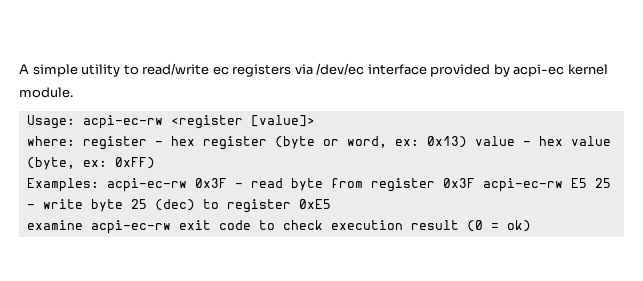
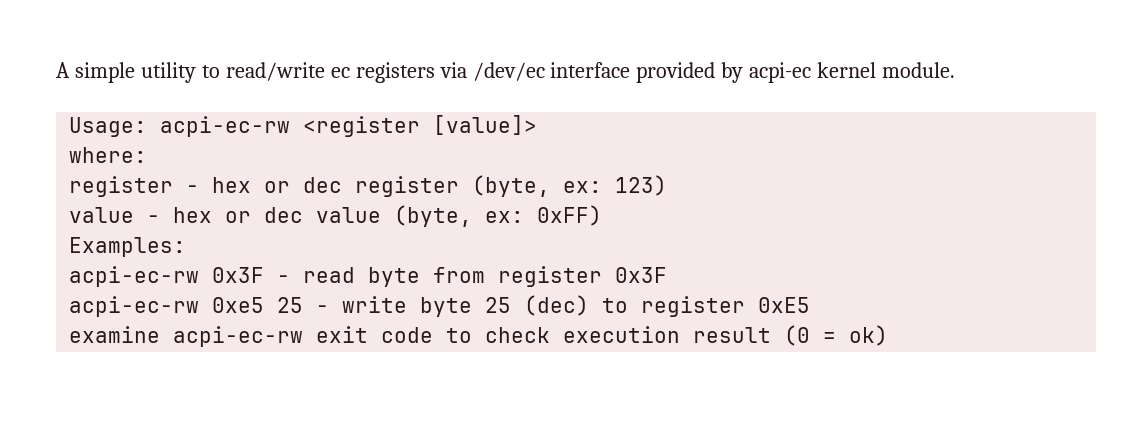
- where: register - hex register (byte or word, ex: 0x13) value - hex value (byte, ex: 0xFF)
+ where:
+ register - hex or dec register (byte, ex: 123)
+ value - hex or dec value (byte, ex: 0xFF)
- Examples: acpi-ec-rw 0x3F - read byte from register 0x3F acpi-ec-rw E5 25 - write byte 25 (dec) to register 0xE5
+ Examples:
+ acpi-ec-rw 0x3F - read byte from register 0x3F
+ acpi-ec-rw 0xe5 25 - write byte 25 (dec) to register 0xE5

